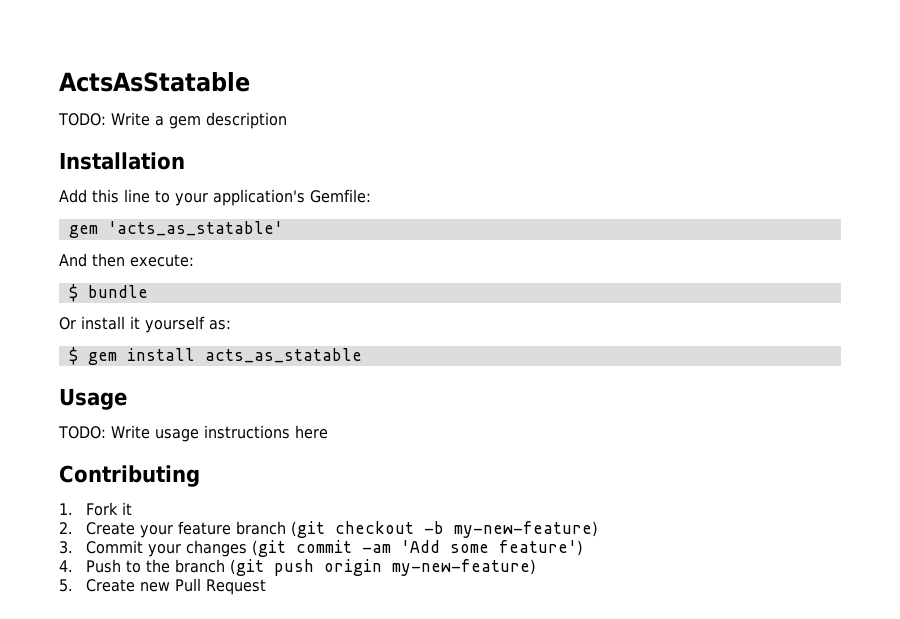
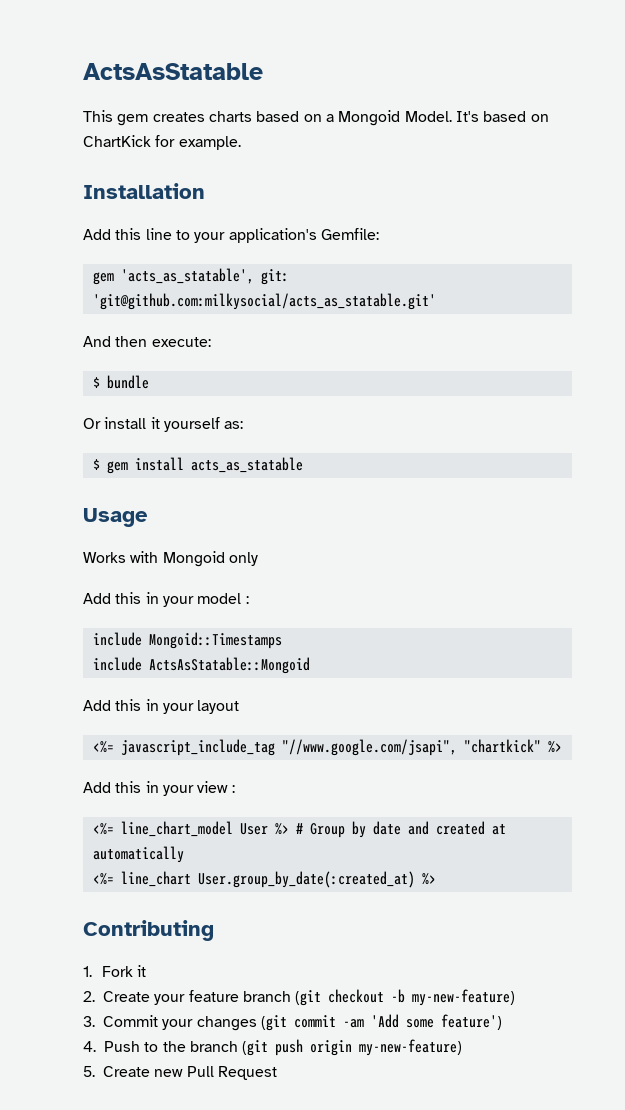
- TODO: Write a gem description
+ This gem creates charts based on a Mongoid Model. It's based on ChartKick for example.
- gem 'acts_as_statable'
+ gem 'acts_as_statable', git: 'git@github.com:milkysocial/acts_as_statable.git'
- TODO: Write usage instructions here
+ Works with Mongoid only
+ Add this in your model :
+ include Mongoid::Timestamps
+ include ActsAsStatable::Mongoid
+ Add this in your layout
+ <%= javascript_include_tag "//www.google.com/jsapi", "chartkick" %>
+ Add this in your view :
+ <%= line_chart_model User %> # Group by date and created at automatically
+ <%= line_chart User.group_by_date(:created_at) %>

